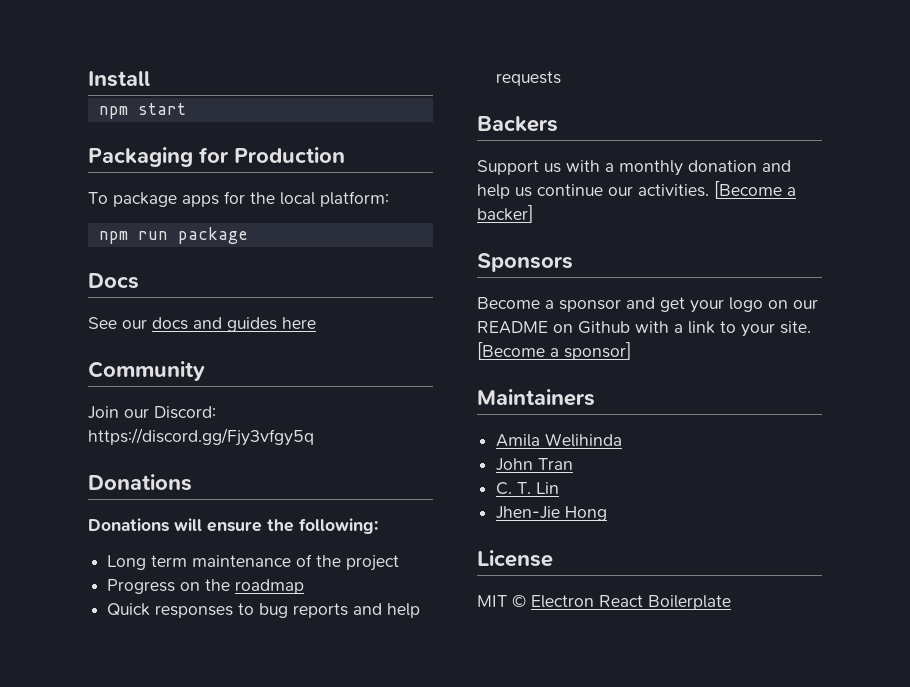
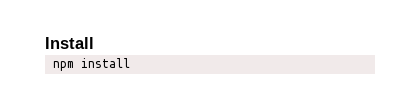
- npm start
- Packaging for Production
- To package apps for the local platform:
- npm run package
- Docs
- See our docs and guides here
- Community
- Join our Discord: https://discord.gg/Fjy3vfgy5q
- Donations
- Donations will ensure the following:
- Long term maintenance of the project
- Progress on the roadmap
- Quick responses to bug reports and help requests
- Backers
- Support us with a monthly donation and help us continue our activities. [Become a backer]
- Sponsors
- Become a sponsor and get your logo on our README on Github with a link to your site. [Become a sponsor]
- Maintainers
- Amila Welihinda
- John Tran
- C. T. Lin
- Jhen-Jie Hong
- License
- MIT © Electron React Boilerplate
+ npm install

